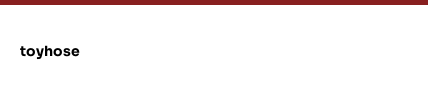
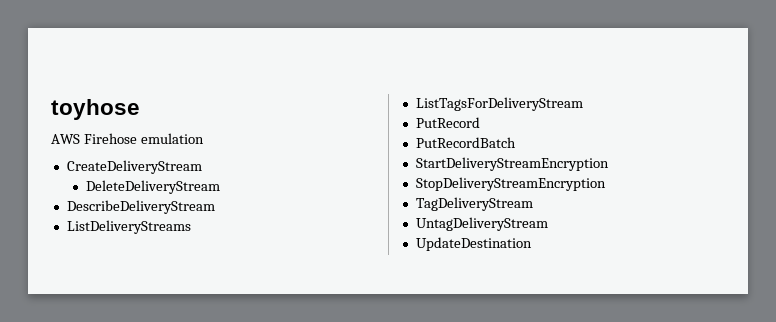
+ AWS Firehose emulation
+ CreateDeliveryStream
+ DeleteDeliveryStream
+ DescribeDeliveryStream
+ ListDeliveryStreams
+ ListTagsForDeliveryStream
+ PutRecord
+ PutRecordBatch
+ StartDeliveryStreamEncryption
+ StopDeliveryStreamEncryption
+ TagDeliveryStream
+ UntagDeliveryStream
+ UpdateDestination

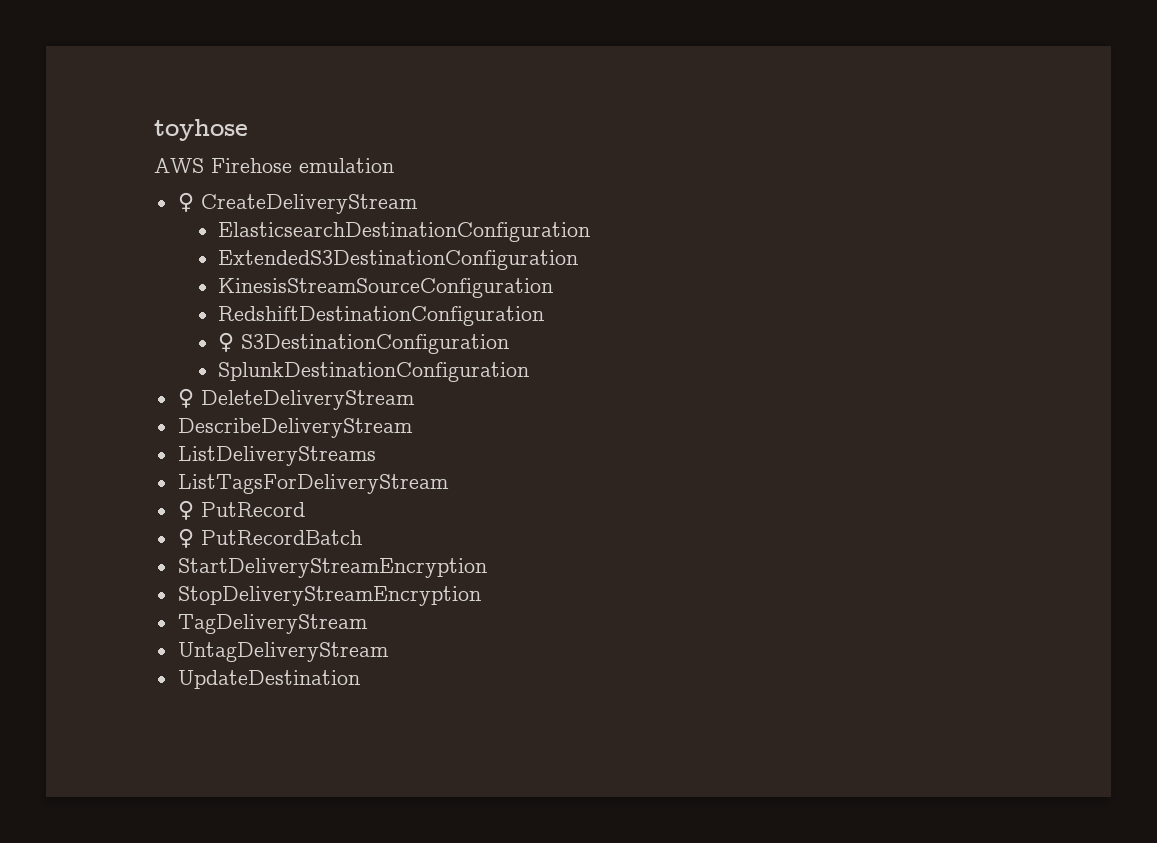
- CreateDeliveryStream
+ ♀ CreateDeliveryStream
- DeleteDeliveryStream
+ ElasticsearchDestinationConfiguration
+ ExtendedS3DestinationConfiguration
+ KinesisStreamSourceConfiguration
+ RedshiftDestinationConfiguration
+ ♀ S3DestinationConfiguration
+ SplunkDestinationConfiguration
+ ♀ DeleteDeliveryStream
- PutRecord
+ ♀ PutRecord
- PutRecordBatch
+ ♀ PutRecordBatch

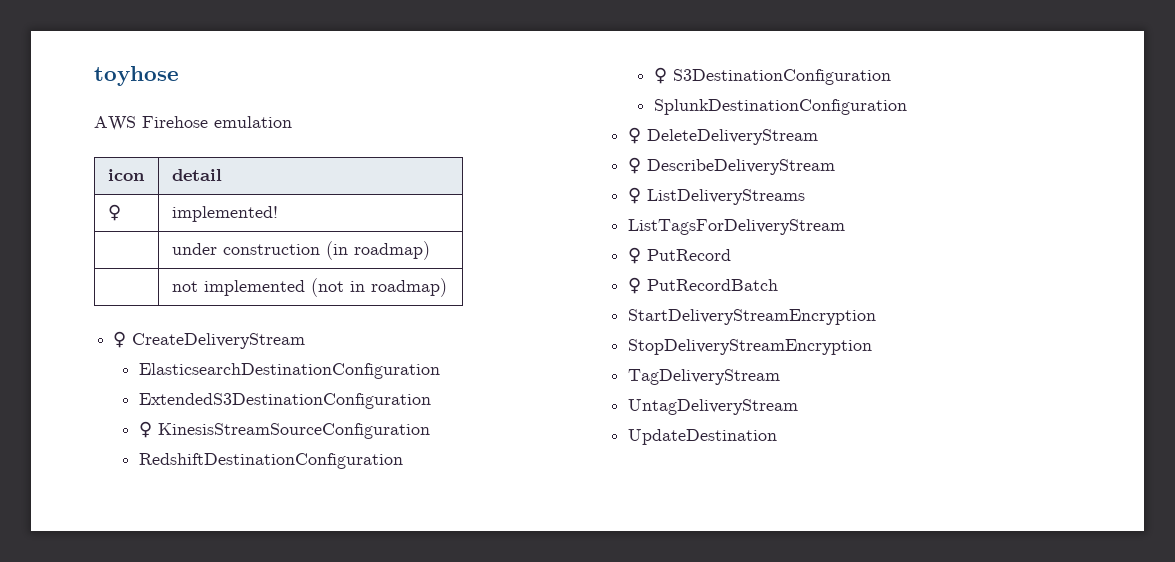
+ icon | detail
+ ♀ | implemented!
+ | under construction (in roadmap)
+ | not implemented (not in roadmap)
- KinesisStreamSourceConfiguration
+ ♀ KinesisStreamSourceConfiguration
- DescribeDeliveryStream
+ ♀ DescribeDeliveryStream
- ListDeliveryStreams
+ ♀ ListDeliveryStreams

